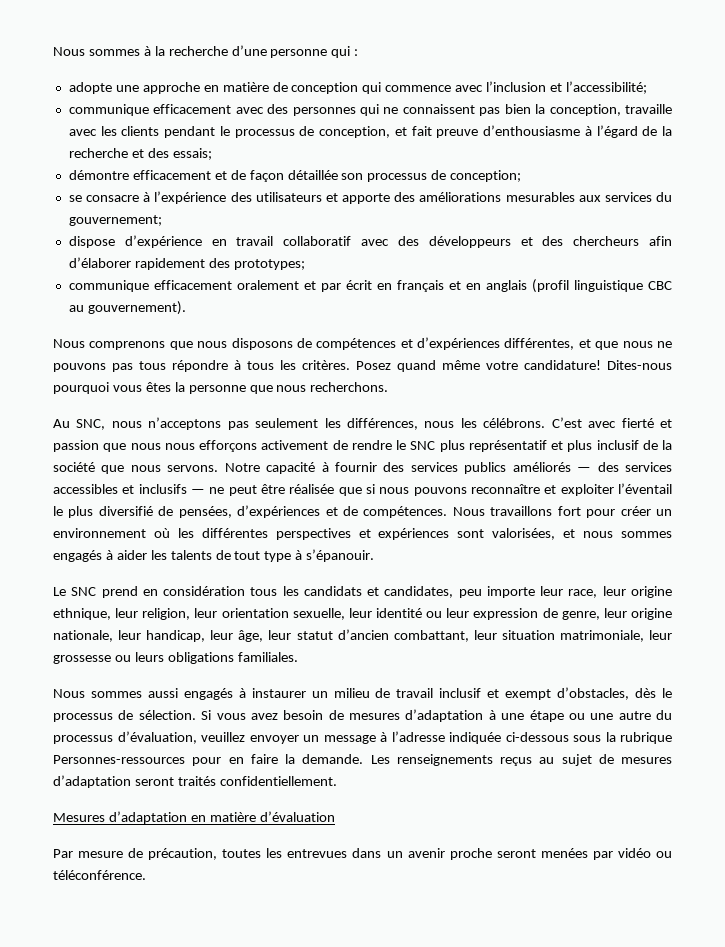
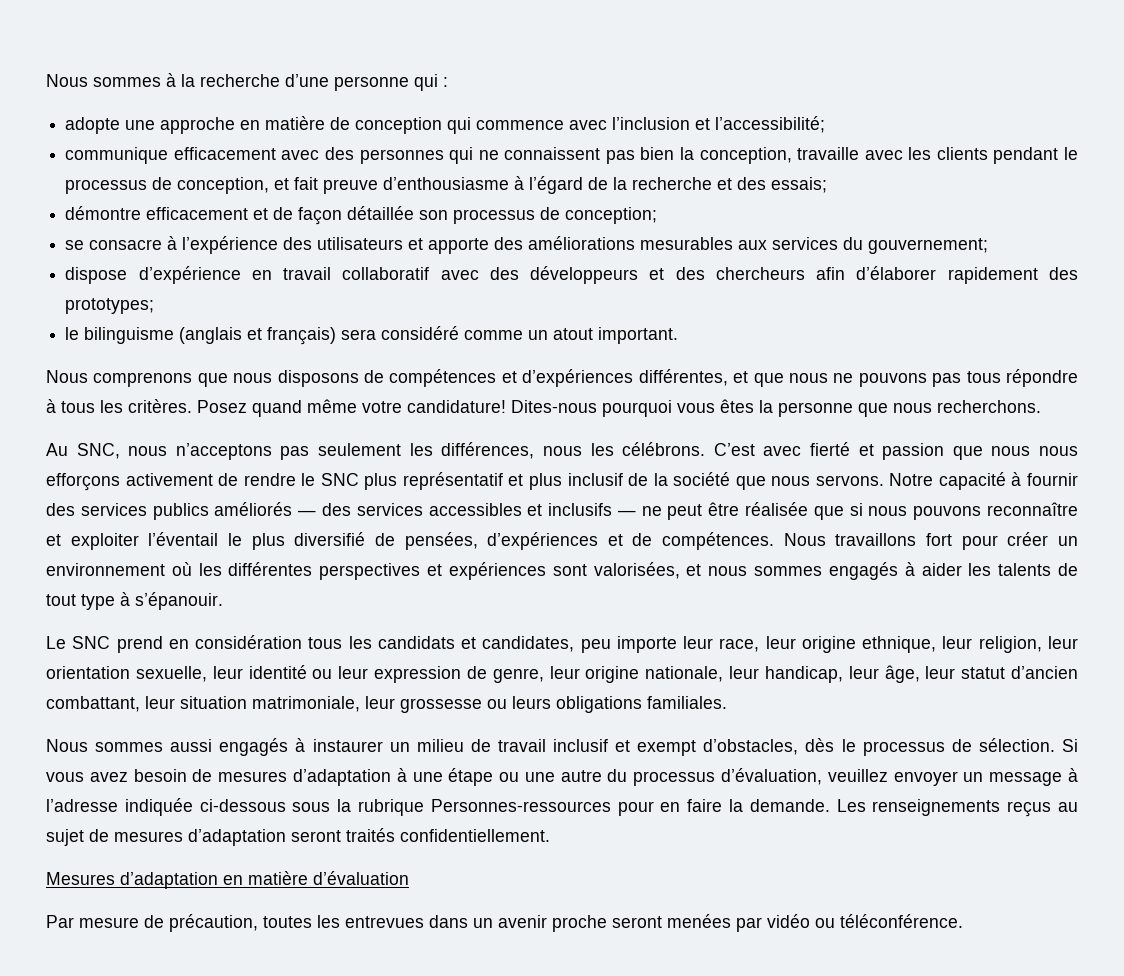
- communique efficacement oralement et par écrit en français et en anglais (profil linguistique CBC au gouvernement).
+ le bilinguisme (anglais et français) sera considéré comme un atout important.

